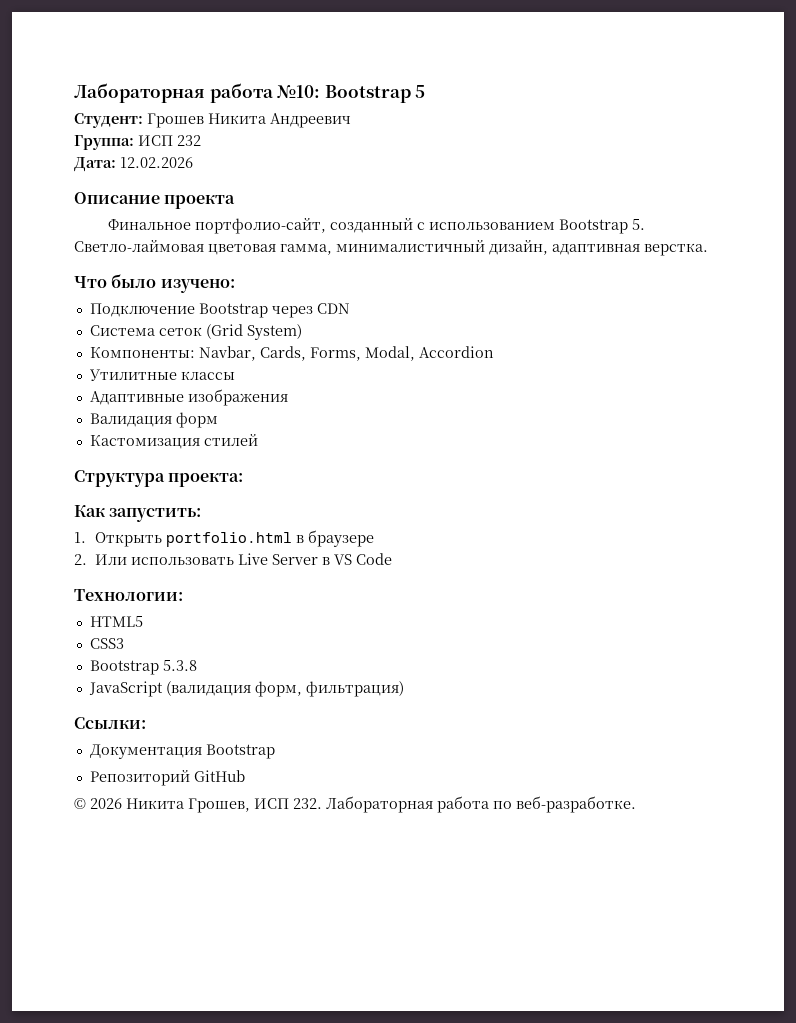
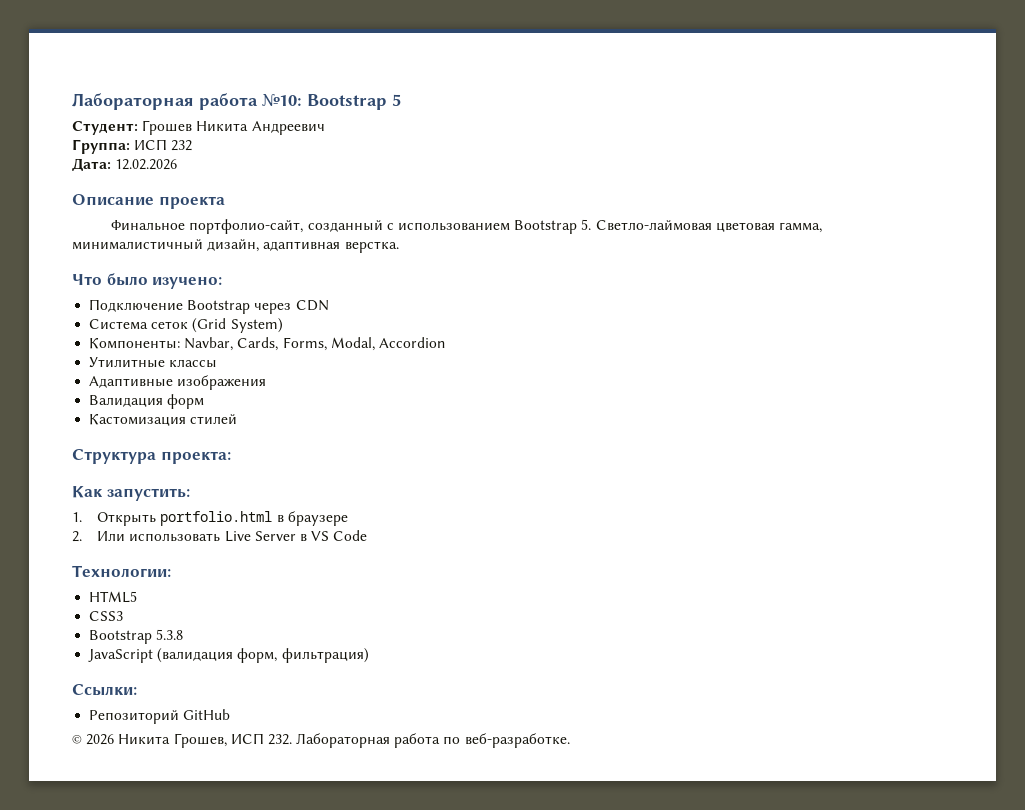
- Документация Bootstrap

